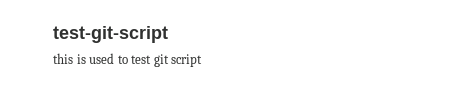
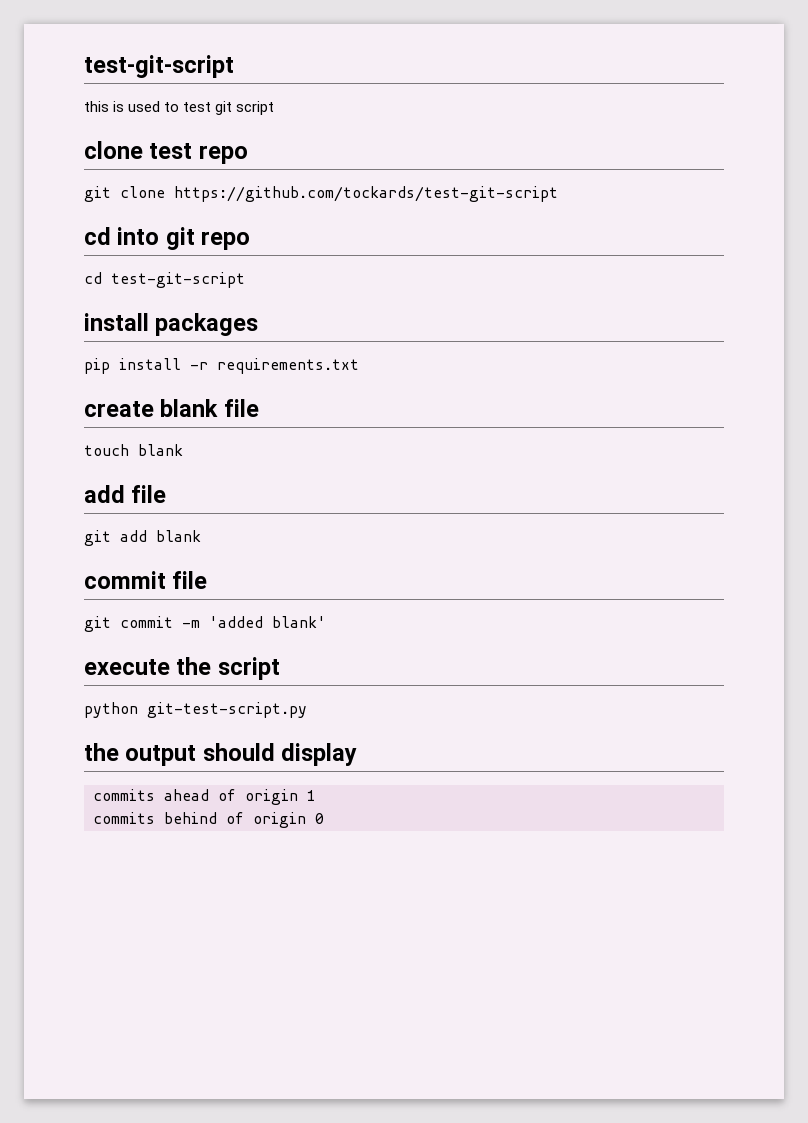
+ clone test repo
+ git clone https://github.com/tockards/test-git-script
+ cd into git repo
+ cd test-git-script
+ install packages
+ pip install -r requirements.txt
+ create blank file
+ touch blank
+ add file
+ git add blank
+ commit file
+ git commit -m 'added blank'
+ execute the script
+ python git-test-script.py
+ the output should display
+ commits ahead of origin 1
+ commits behind of origin 0

